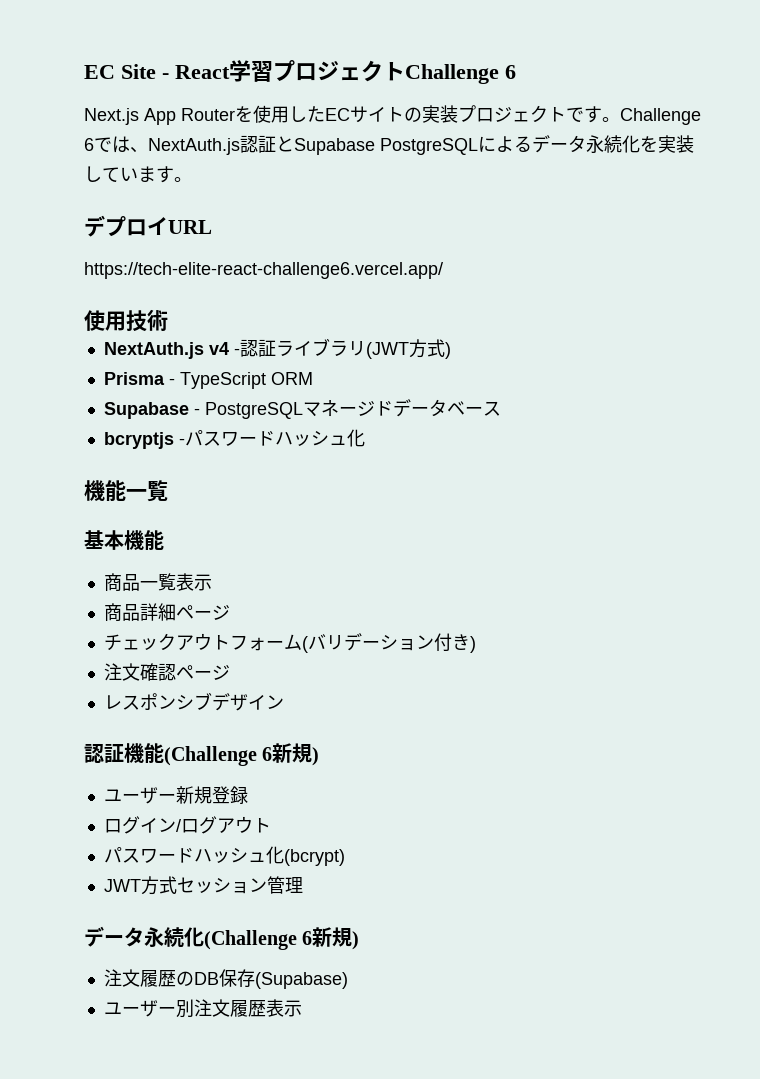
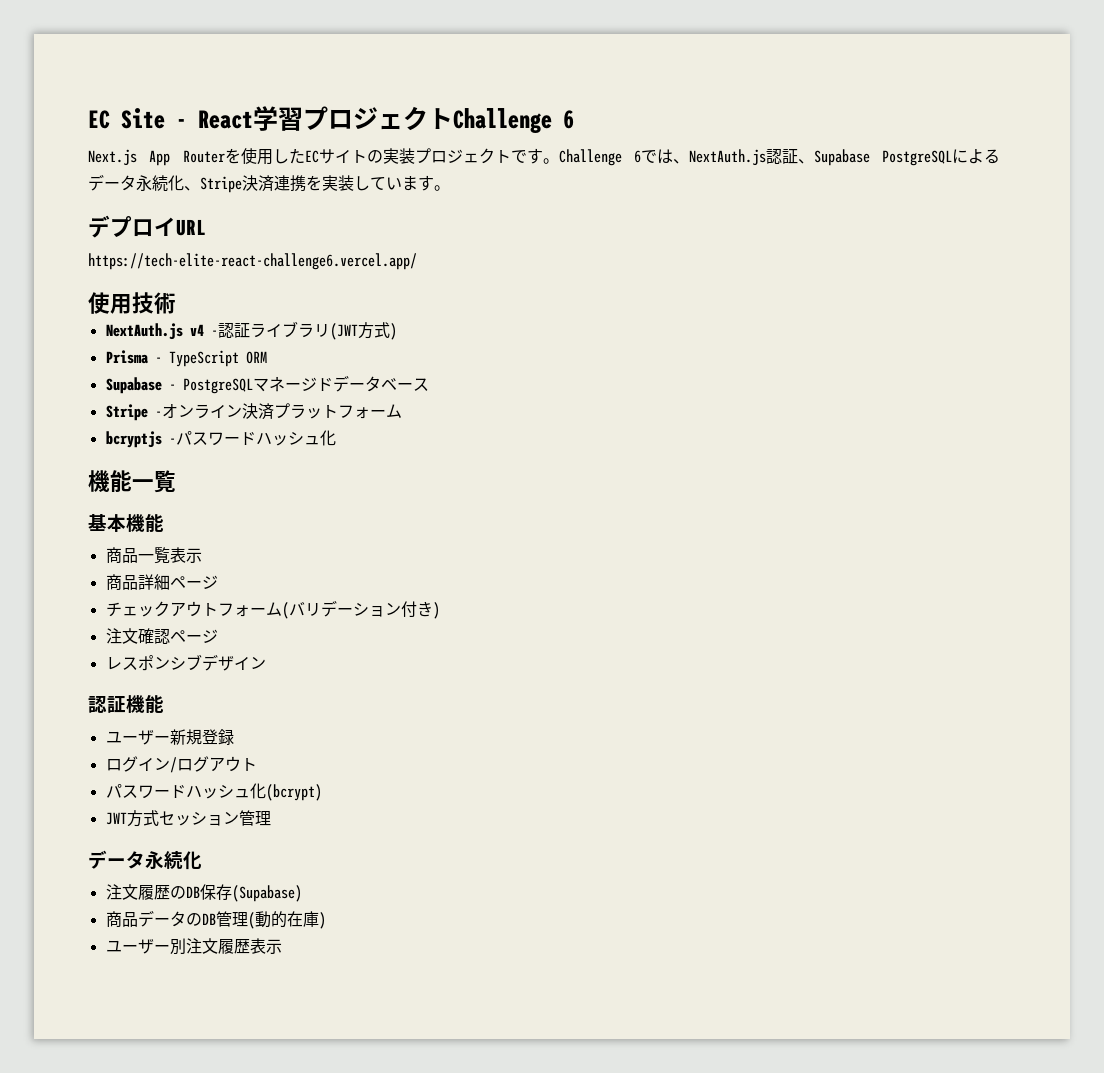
- Challenge 6では、NextAuth.js認証とSupabase PostgreSQLによるデータ永続化を実装しています。
+ Challenge 6では、NextAuth.js認証、Supabase PostgreSQLによるデータ永続化、Stripe決済連携を実装しています。
+ Stripe -オンライン決済プラットフォーム
- 認証機能(Challenge 6新規)
+ 認証機能
  JWT方式セッション管理
- データ永続化(Challenge 6新規)
+ データ永続化
+ 商品データのDB管理(動的在庫)

